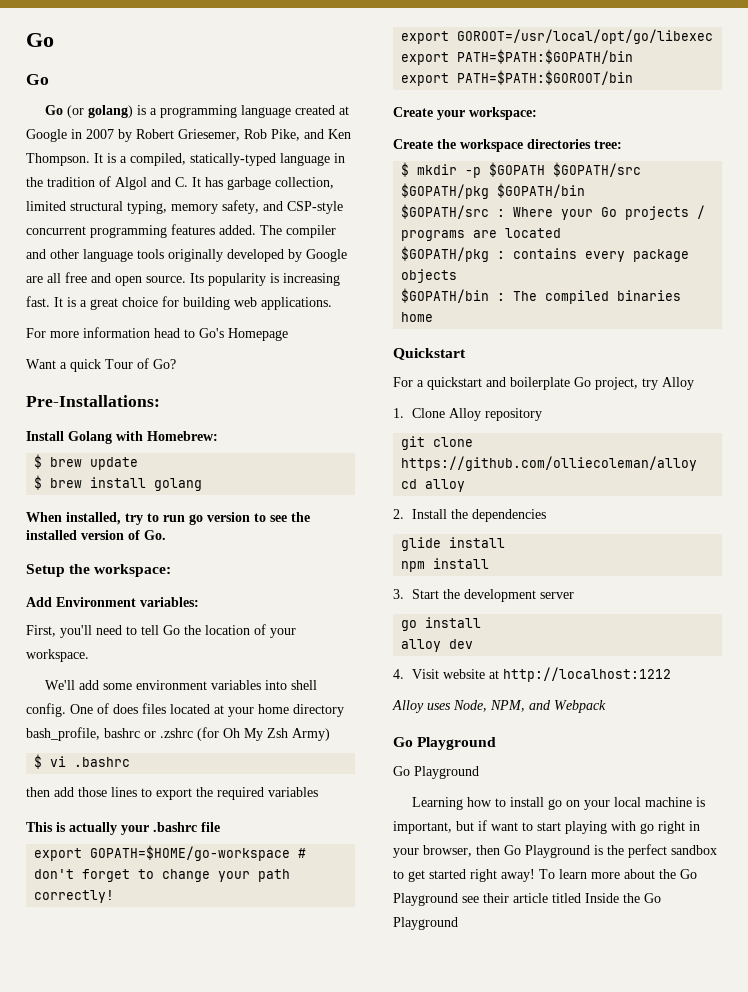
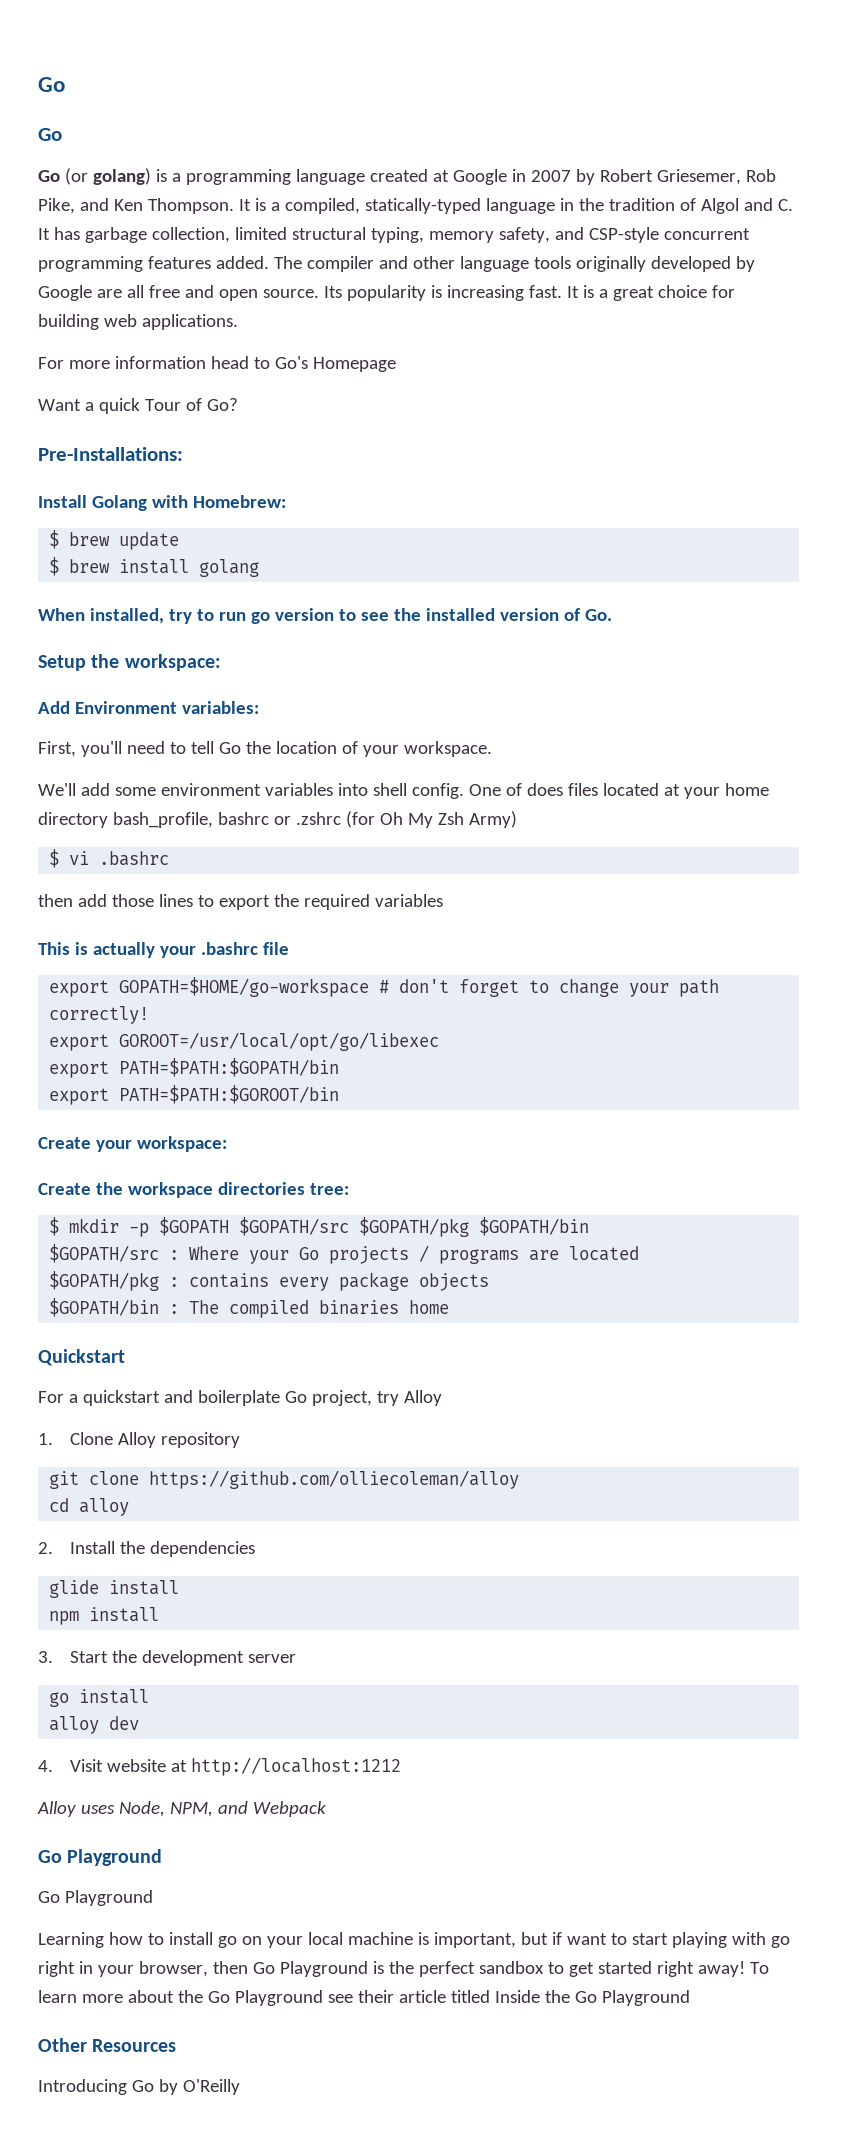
+ Other Resources
+ Introducing Go by O'Reilly

